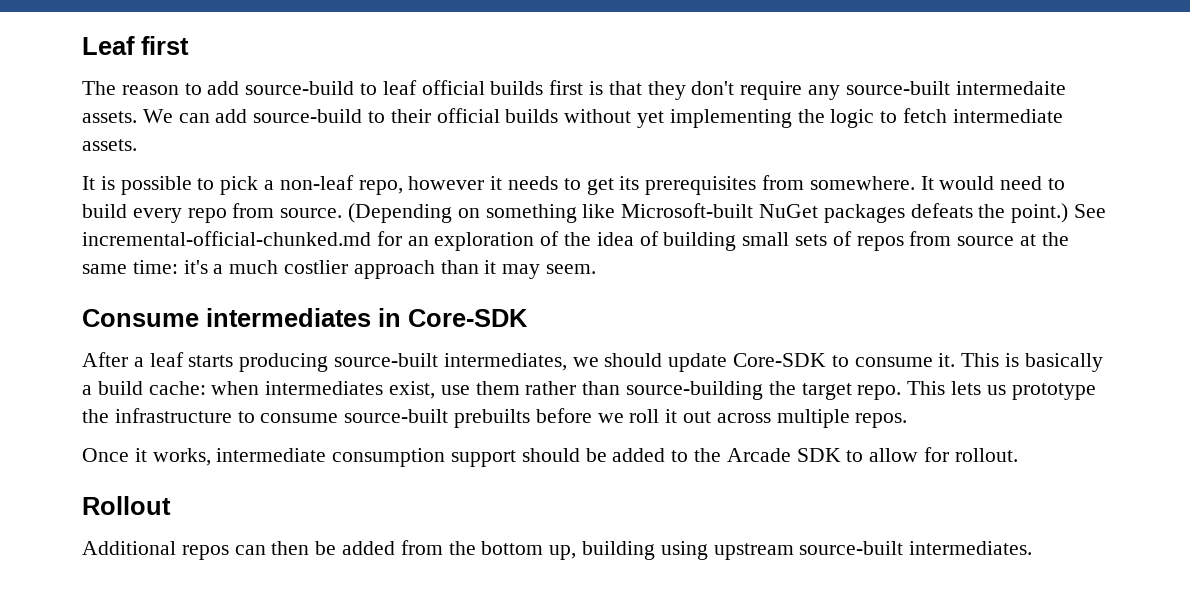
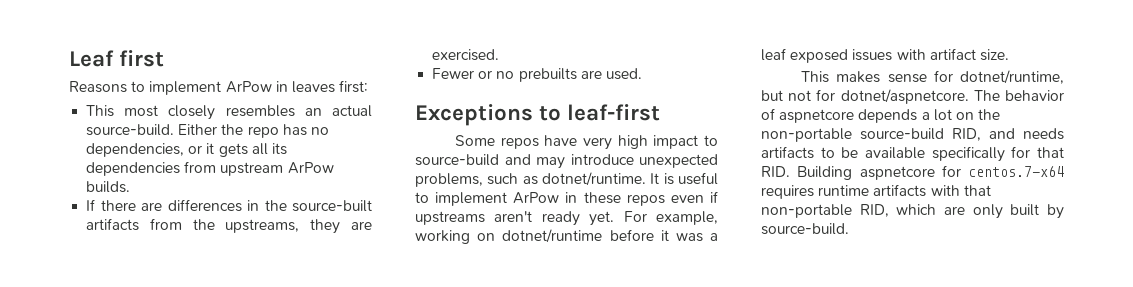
- The reason to add source-build to leaf official builds first is that they don't require any source-built intermedaite assets. We can add source-build to their official builds without yet implementing the logic to fetch intermediate assets.
- It is possible to pick a non-leaf repo, however it needs to get its prerequisites from somewhere. It would need to build every repo from source. (Depending on something like Microsoft-built NuGet packages defeats the point.) See incremental-official-chunked.md for an exploration of the idea of building small sets of repos from source at the same time: it's a much costlier approach than it may seem.
- Consume intermediates in Core-SDK
- After a leaf starts producing source-built intermediates, we should update Core-SDK to consume it. This is basically a build cache: when intermediates exist, use them rather than source-building the target repo. This lets us prototype the infrastructure to consume source-built prebuilts before we roll it out across multiple repos.
- Once it works, intermediate consumption support should be added to the Arcade SDK to allow for rollout.
- Rollout
- Additional repos can then be added from the bottom up, building using upstream source-built intermediates.
+ Reasons to implement ArPow in leaves first:
+ This most closely resembles an actual source-build. Either the repo has no dependencies, or it gets all its dependencies from upstream ArPow builds.
+ If there are differences in the source-built artifacts from the upstreams, they are exercised.
+ Fewer or no prebuilts are used.
+ Exceptions to leaf-first
+ Some repos have very high impact to source-build and may introduce unexpected problems, such as dotnet/runtime. It is useful to implement ArPow in these repos even if upstreams aren't ready yet. For example, working on dotnet/runtime before it was a leaf exposed issues with artifact size.
+ This makes sense for dotnet/runtime, but not for dotnet/aspnetcore. The behavior of aspnetcore depends a lot on the non-portable source-build RID, and needs artifacts to be available specifically for that RID. Building aspnetcore for centos.7-x64 requires runtime artifacts with that non-portable RID, which are only built by source-build.

